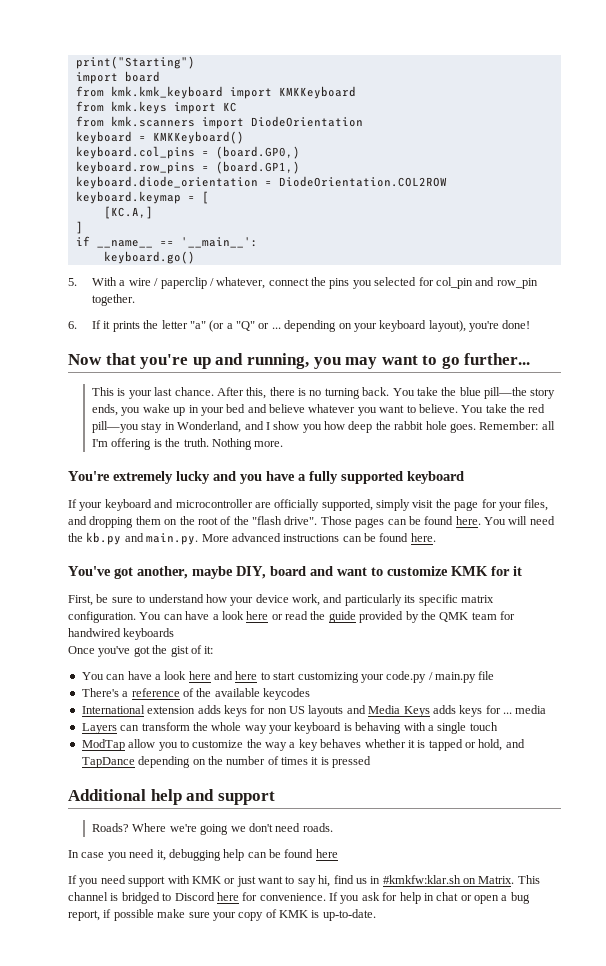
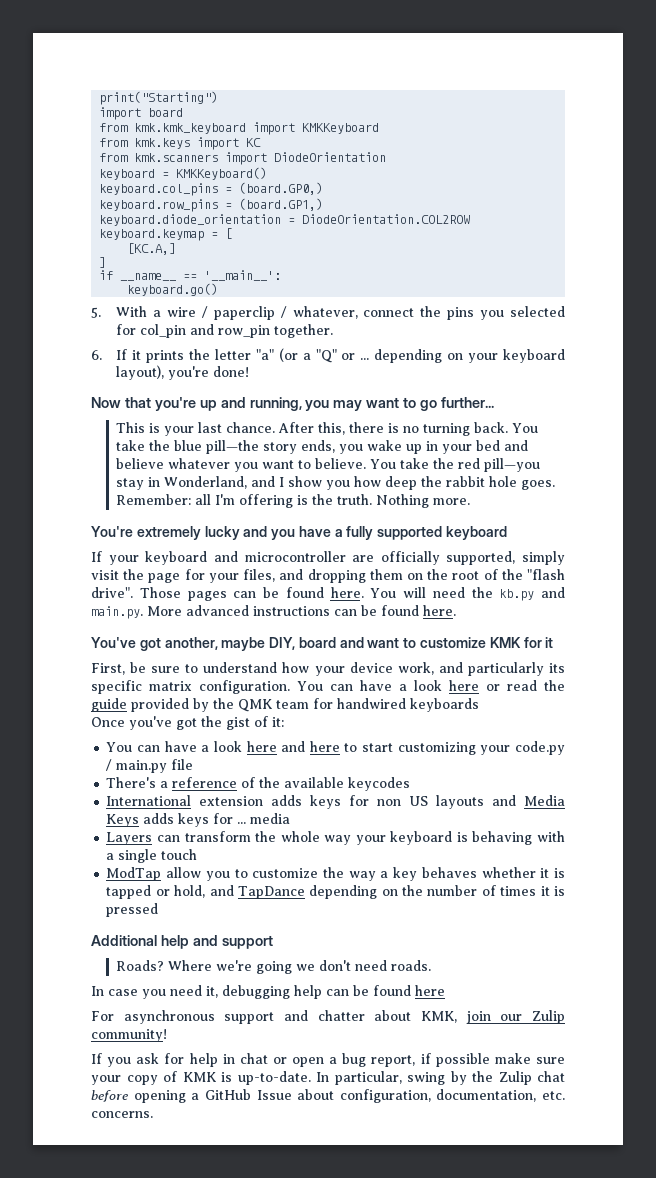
- If you need support with KMK or just want to say hi, find us in #kmkfw:klar.sh on Matrix. This channel is bridged to Discord here for convenience. If you ask for help in chat or open a bug report, if possible make sure your copy of KMK is up-to-date.
+ For asynchronous support and chatter about KMK, join our Zulip community!
+ If you ask for help in chat or open a bug report, if possible make sure your copy of KMK is up-to-date.
+ In particular, swing by the Zulip chat before opening a GitHub Issue about configuration, documentation, etc. concerns.

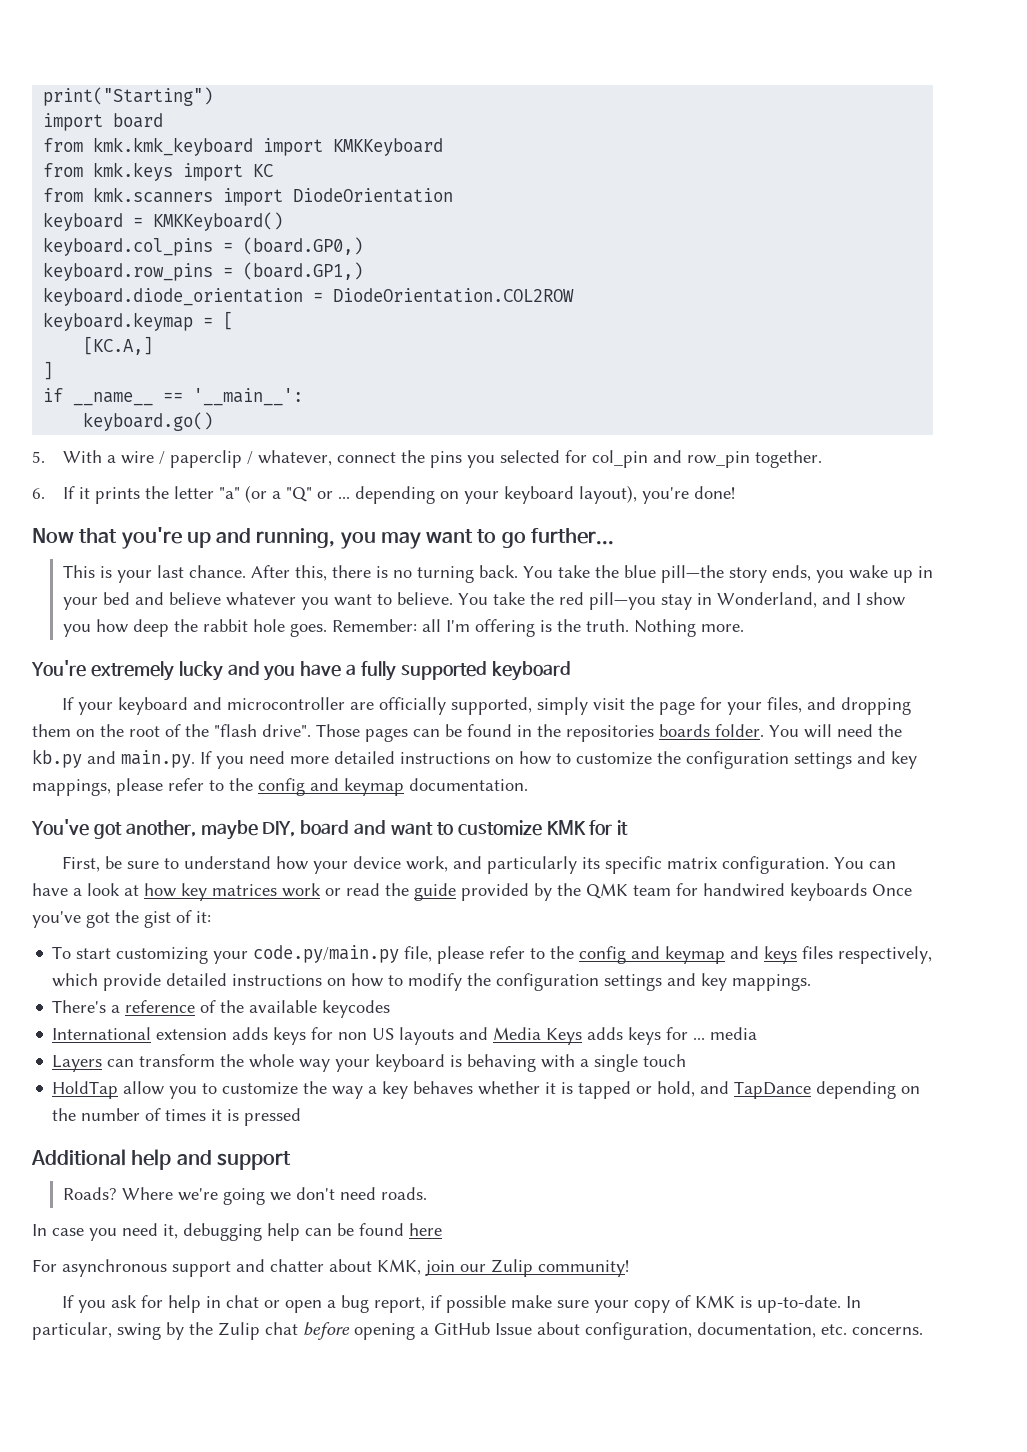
- Those pages can be found here.
+ Those pages can be found in the repositories boards folder.
- You will need the kb.py and main.py. More advanced instructions can be found here.
+ You will need the kb.py and main.py. If you need more detailed instructions on how to customize the configuration settings and key mappings, please refer to the config and keymap documentation.
- You can have a look here or read the guide provided by the QMK team for handwired keyboards
- Once you've got the gist of it:
+ You can have a look at how key matrices work or read the guide provided by the QMK team for handwired keyboards Once you've got the gist of it:
- You can have a look here and here to start customizing your code.py / main.py file
+ To start customizing your code.py/main.py file, please refer to the config and keymap and keys files respectively, which provide detailed instructions on how to modify the configuration settings and key mappings.
- ModTap allow you to customize the way a key behaves whether it is tapped or hold, and TapDance depending on the number of times it is pressed
+ HoldTap allow you to customize the way a key behaves whether it is tapped or hold, and TapDance depending on the number of times it is pressed

